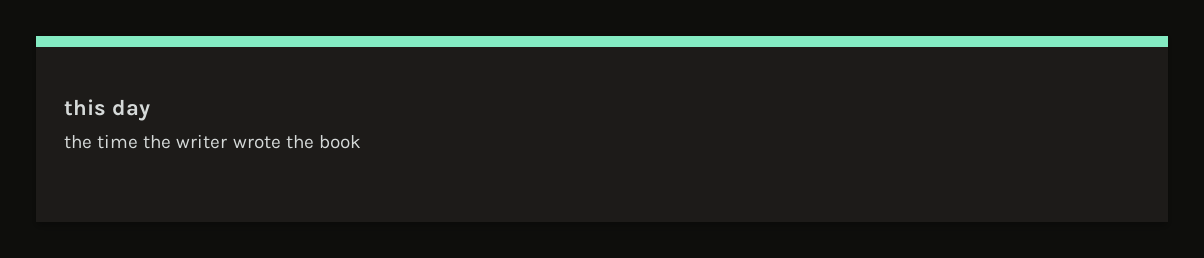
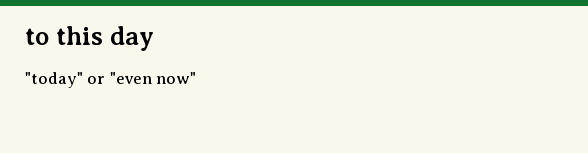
- this day
+ to this day
- the time the writer wrote the book
+ "today" or "even now"

